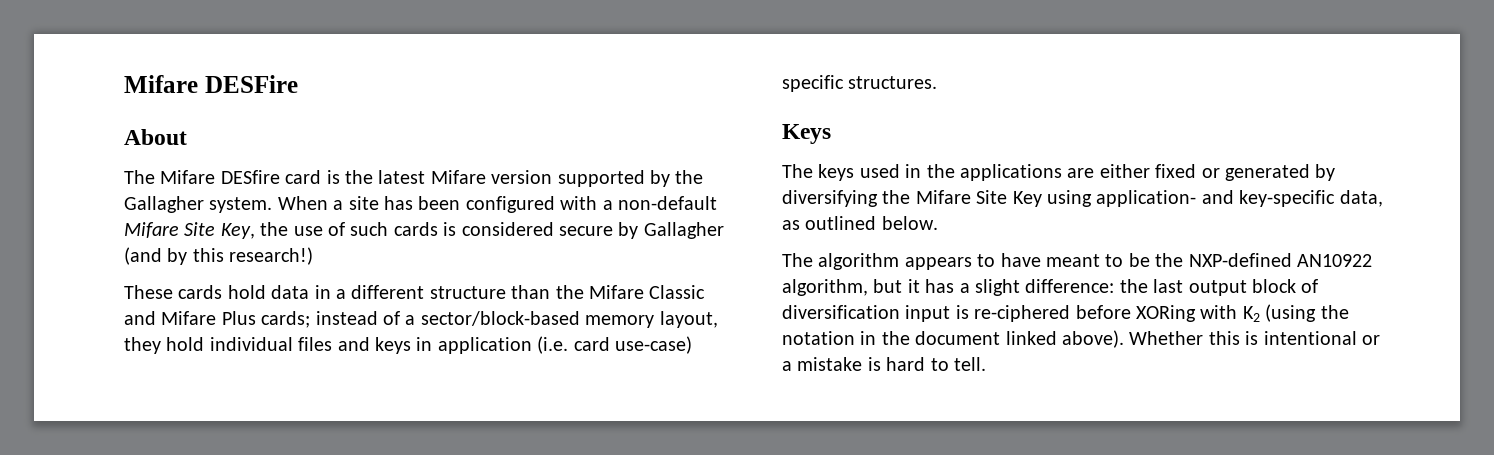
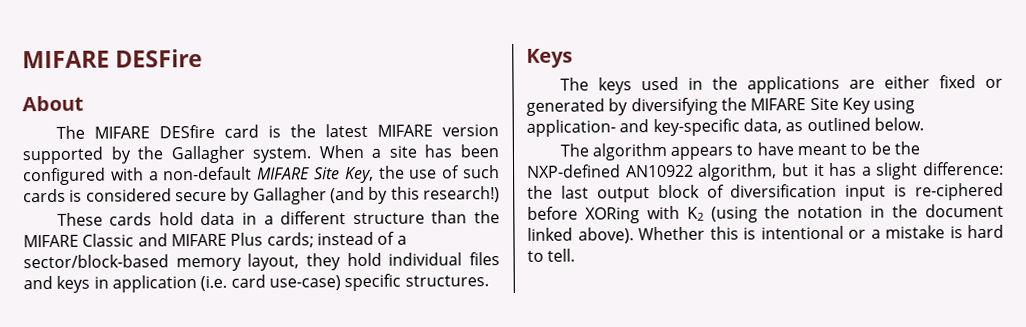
- Mifare DESFire
+ MIFARE DESFire
- The Mifare DESfire card is the latest Mifare version supported by the Gallagher system.
+ The MIFARE DESfire card is the latest MIFARE version supported by the Gallagher system.
- When a site has been configured with a non-default Mifare Site Key, the use of such cards is considered secure by Gallagher (and by this research!)
+ When a site has been configured with a non-default MIFARE Site Key, the use of such cards is considered secure by Gallagher (and by this research!)
- These cards hold data in a different structure than the Mifare Classic and Mifare Plus cards; instead of a sector/block-based memory layout, they hold individual files and keys in application (i.e. card use-case) specific structures.
+ These cards hold data in a different structure than the MIFARE Classic and MIFARE Plus cards; instead of a sector/block-based memory layout, they hold individual files and keys in application (i.e. card use-case) specific structures.
- The keys used in the applications are either fixed or generated by diversifying the Mifare Site Key using application- and key-specific data, as outlined below.
+ The keys used in the applications are either fixed or generated by diversifying the MIFARE Site Key using application- and key-specific data, as outlined below.

